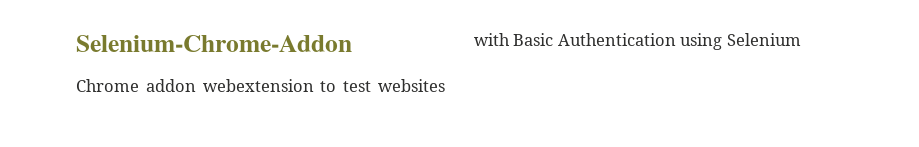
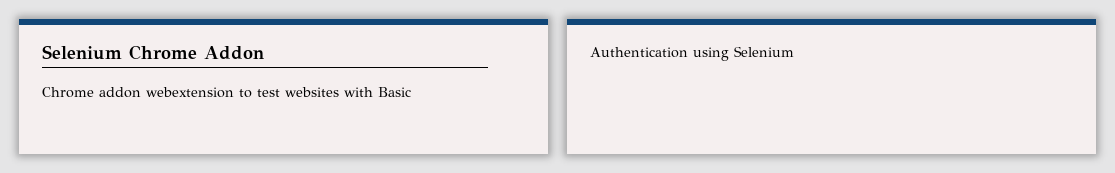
- Selenium-Chrome-Addon
+ Selenium Chrome Addon

